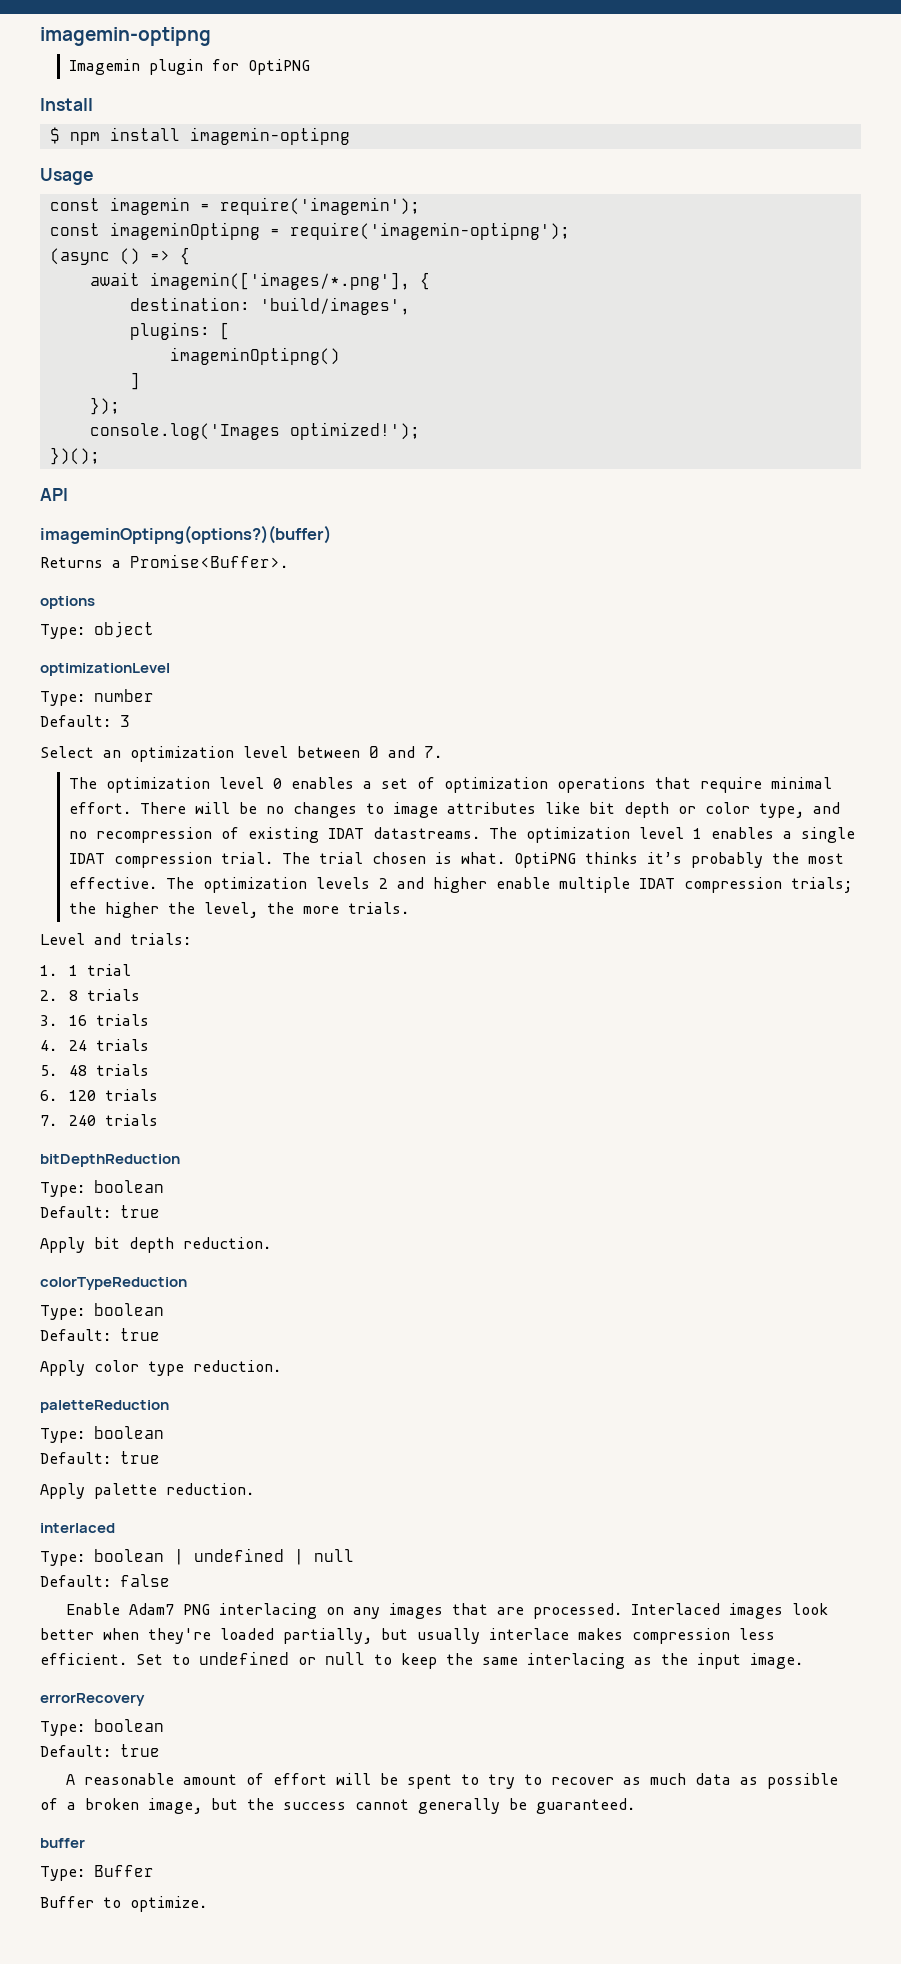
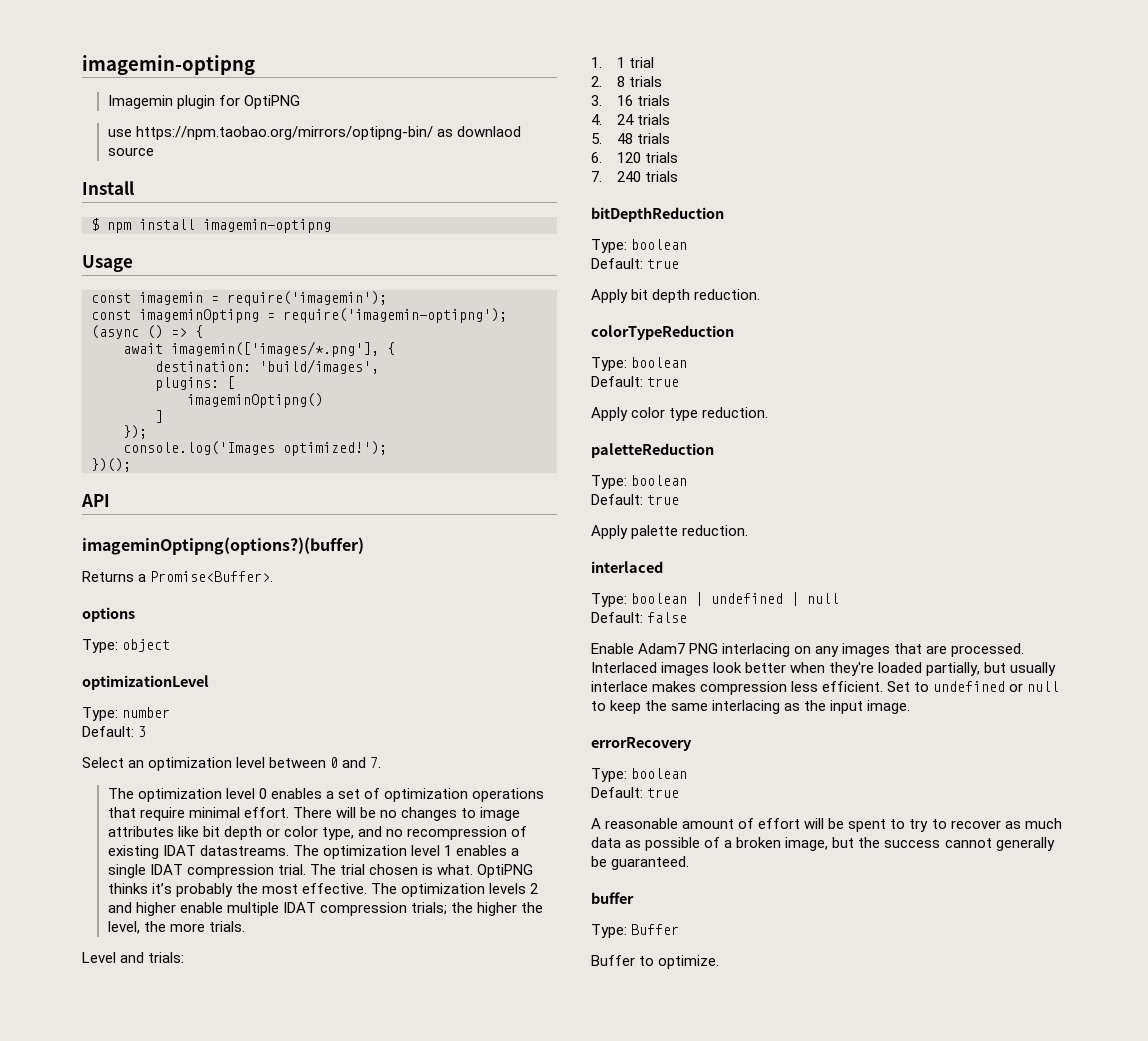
+ use https://npm.taobao.org/mirrors/optipng-bin/ as downlaod source

